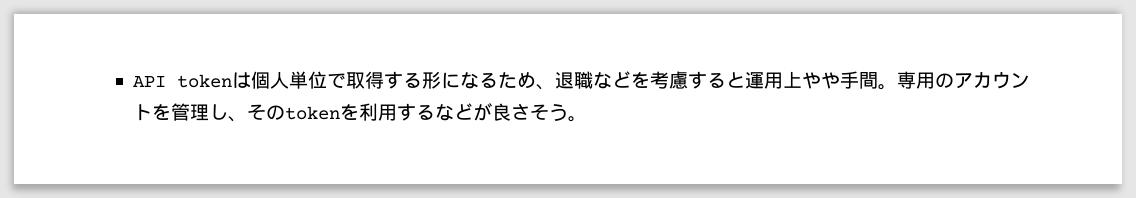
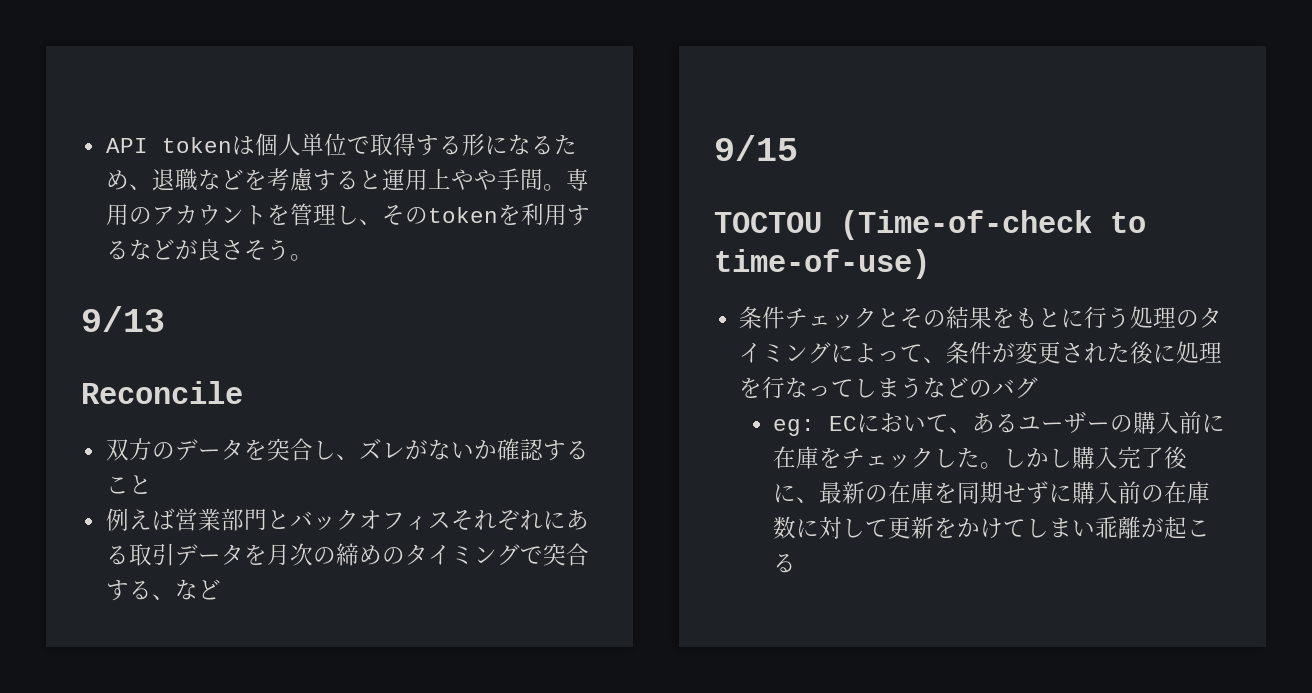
+ 9/13
+ Reconcile
+ 双方のデータを突合し、ズレがないか確認すること
+ 例えば営業部門とバックオフィスそれぞれにある取引データを月次の締めのタイミングで突合する、など
+ 9/15
+ TOCTOU (Time-of-check to time-of-use)
+ 条件チェックとその結果をもとに行う処理のタイミングによって、条件が変更された後に処理を行なってしまうなどのバグ
+ eg: ECにおいて、あるユーザーの購入前に在庫をチェックした。しかし購入完了後に、最新の在庫を同期せずに購入前の在庫数に対して更新をかけてしまい乖離が起こる

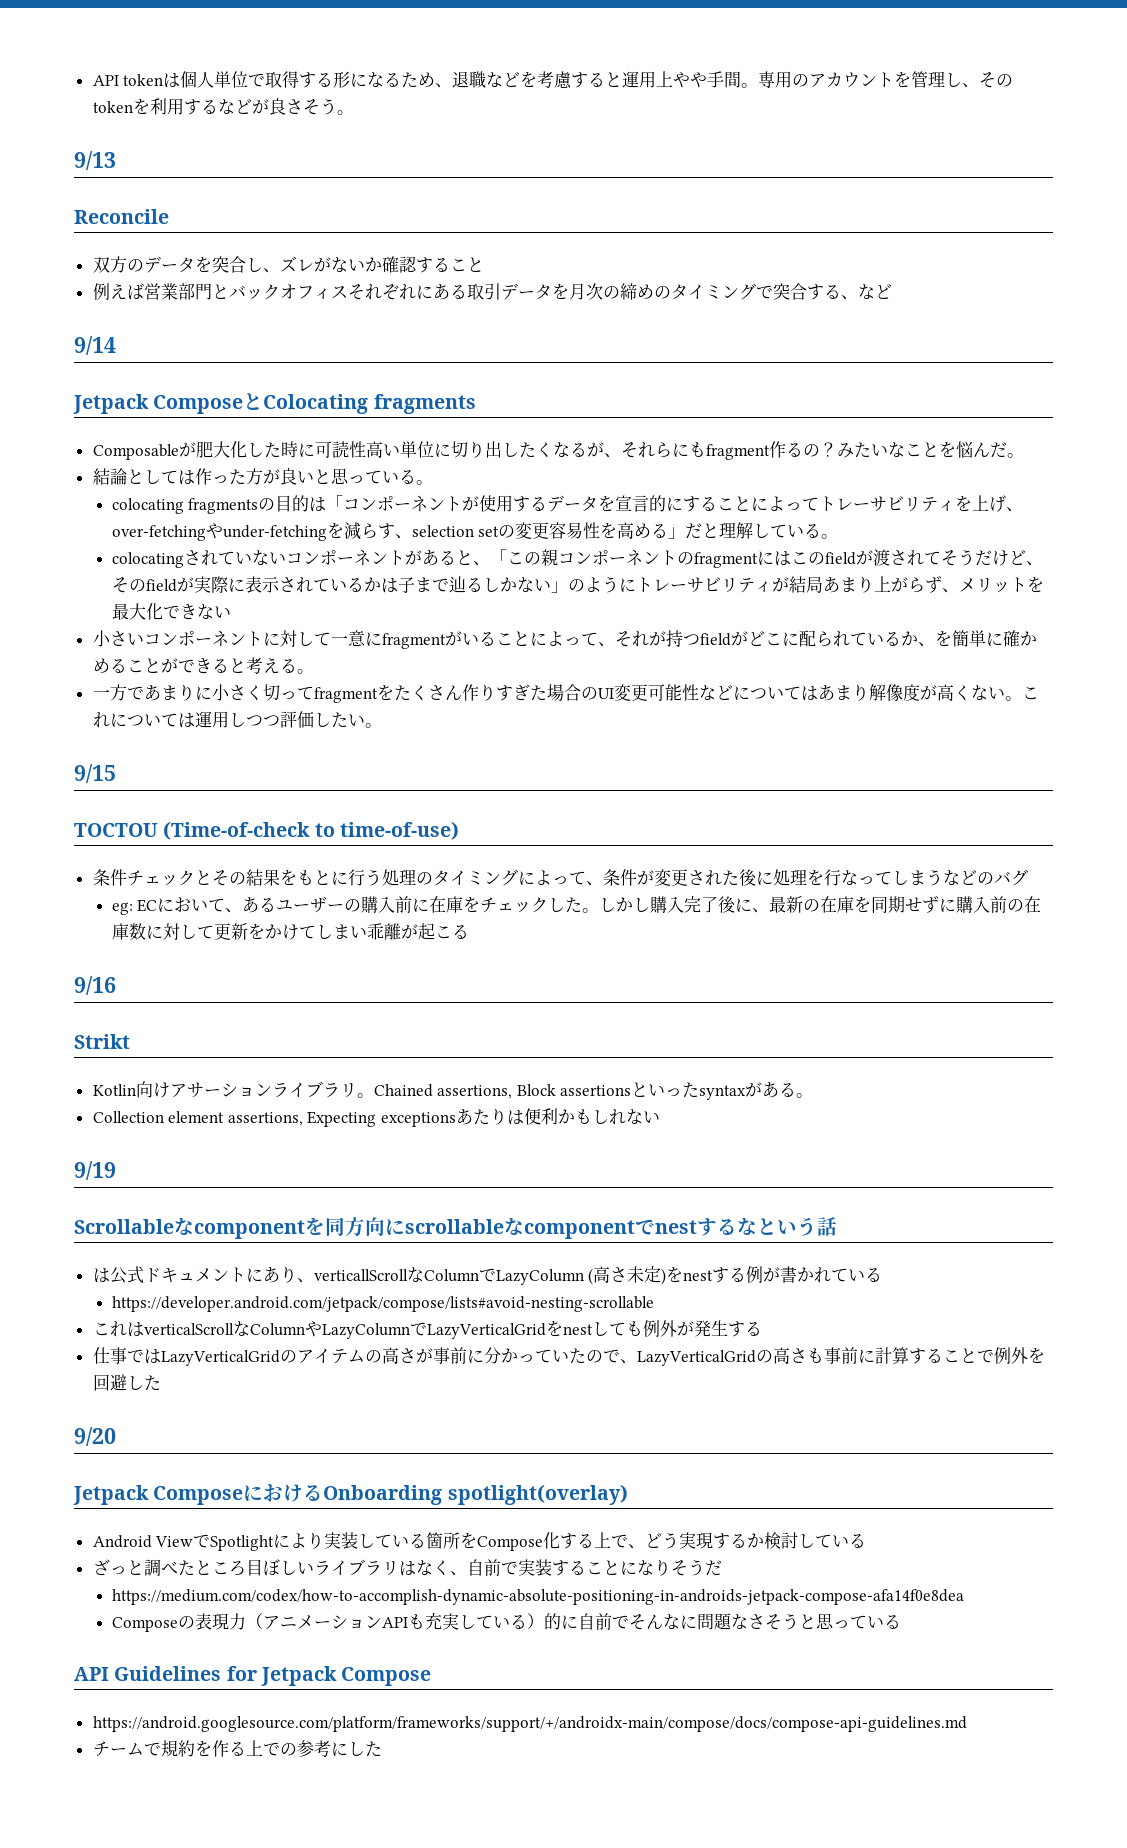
+ 9/14
+ Jetpack ComposeとColocating fragments
+ Composableが肥大化した時に可読性高い単位に切り出したくなるが、それらにもfragment作るの？みたいなことを悩んだ。
+ 結論としては作った方が良いと思っている。
+ colocating fragmentsの目的は「コンポーネントが使用するデータを宣言的にすることによってトレーサビリティを上げ、over-fetchingやunder-fetchingを減らす、selection setの変更容易性を高める」だと理解している。
+ colocatingされていないコンポーネントがあると、「この親コンポーネントのfragmentにはこのfieldが渡されてそうだけど、そのfieldが実際に表示されているかは子まで辿るしかない」のようにトレーサビリティが結局あまり上がらず、メリットを最大化できない
+ 小さいコンポーネントに対して一意にfragmentがいることによって、それが持つfieldがどこに配られているか、を簡単に確かめることができると考える。
+ 一方であまりに小さく切ってfragmentをたくさん作りすぎた場合のUI変更可能性などについてはあまり解像度が高くない。これについては運用しつつ評価したい。
+ 9/16
+ Strikt
+ Kotlin向けアサーションライブラリ。Chained assertions, Block assertionsといったsyntaxがある。
+ Collection element assertions, Expecting exceptionsあたりは便利かもしれない
+ 9/19
+ Scrollableなcomponentを同方向にscrollableなcomponentでnestするなという話
+ は公式ドキュメントにあり、verticallScrollなColumnでLazyColumn (高さ未定)をnestする例が書かれている
+ https://developer.android.com/jetpack/compose/lists#avoid-nesting-scrollable
+ これはverticalScrollなColumnやLazyColumnでLazyVerticalGridをnestしても例外が発生する
+ 仕事ではLazyVerticalGridのアイテムの高さが事前に分かっていたので、LazyVerticalGridの高さも事前に計算することで例外を回避した
+ 9/20
+ Jetpack ComposeにおけるOnboarding spotlight(overlay)
+ Android ViewでSpotlightにより実装している箇所をCompose化する上で、どう実現するか検討している
+ ざっと調べたところ目ぼしいライブラリはなく、自前で実装することになりそうだ
+ https://medium.com/codex/how-to-accomplish-dynamic-absolute-positioning-in-androids-jetpack-compose-afa14f0e8dea
+ Composeの表現力（アニメーションAPIも充実している）的に自前でそんなに問題なさそうと思っている
+ API Guidelines for Jetpack Compose
+ https://android.googlesource.com/platform/frameworks/support/+/androidx-main/compose/docs/compose-api-guidelines.md
+ チームで規約を作る上での参考にした

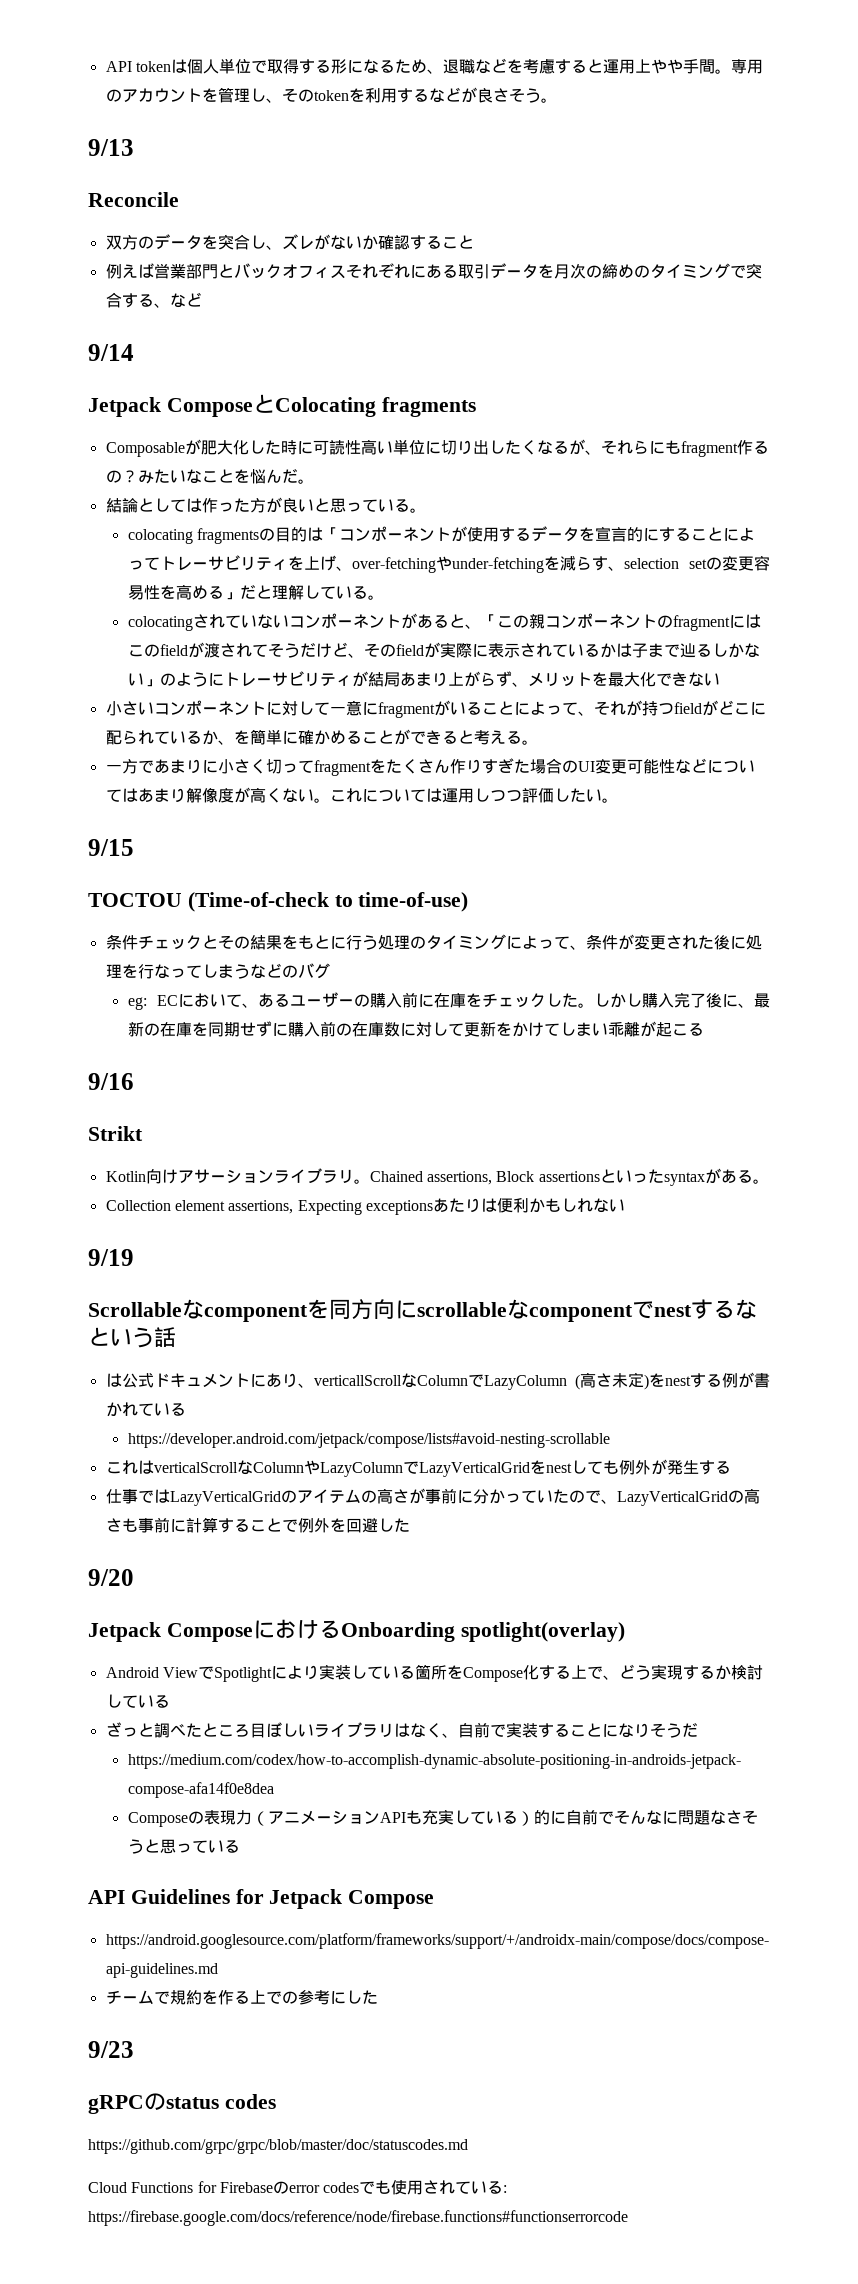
+ 9/23
+ gRPCのstatus codes
+ https://github.com/grpc/grpc/blob/master/doc/statuscodes.md
+ Cloud Functions for Firebaseのerror codesでも使用されている: https://firebase.google.com/docs/reference/node/firebase.functions#functionserrorcode

